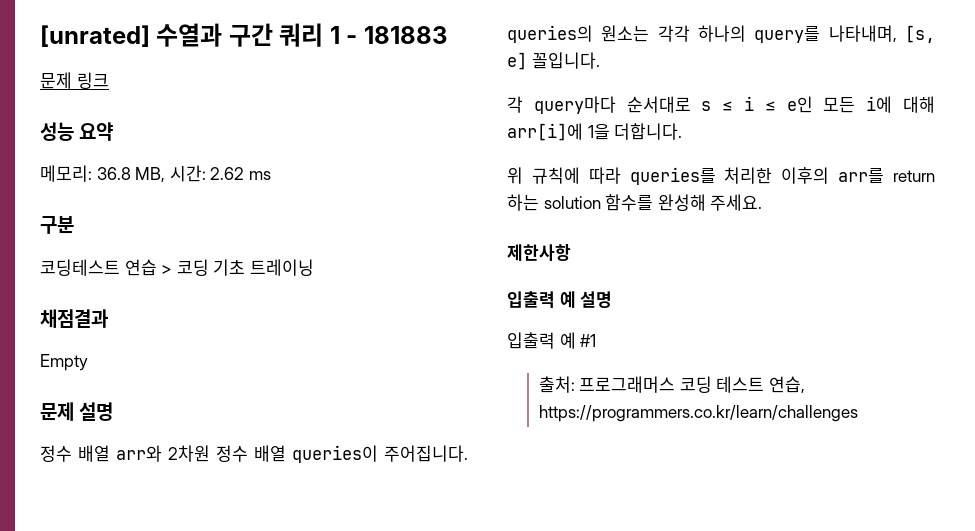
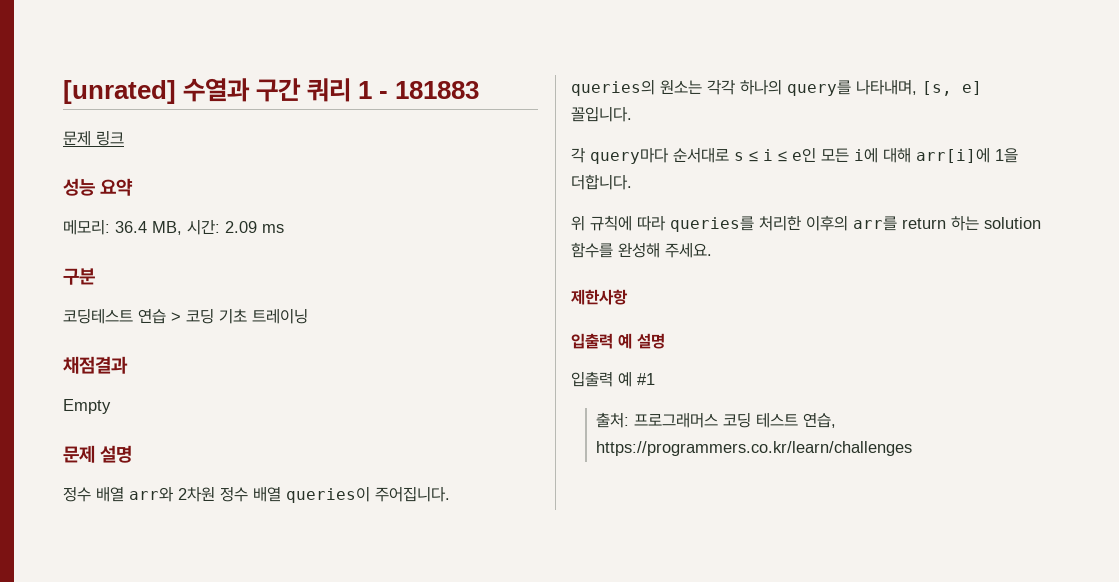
- 메모리: 36.8 MB, 시간: 2.62 ms
+ 메모리: 36.4 MB, 시간: 2.09 ms

